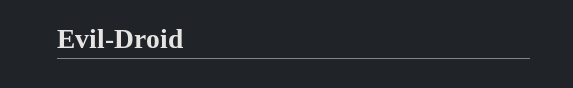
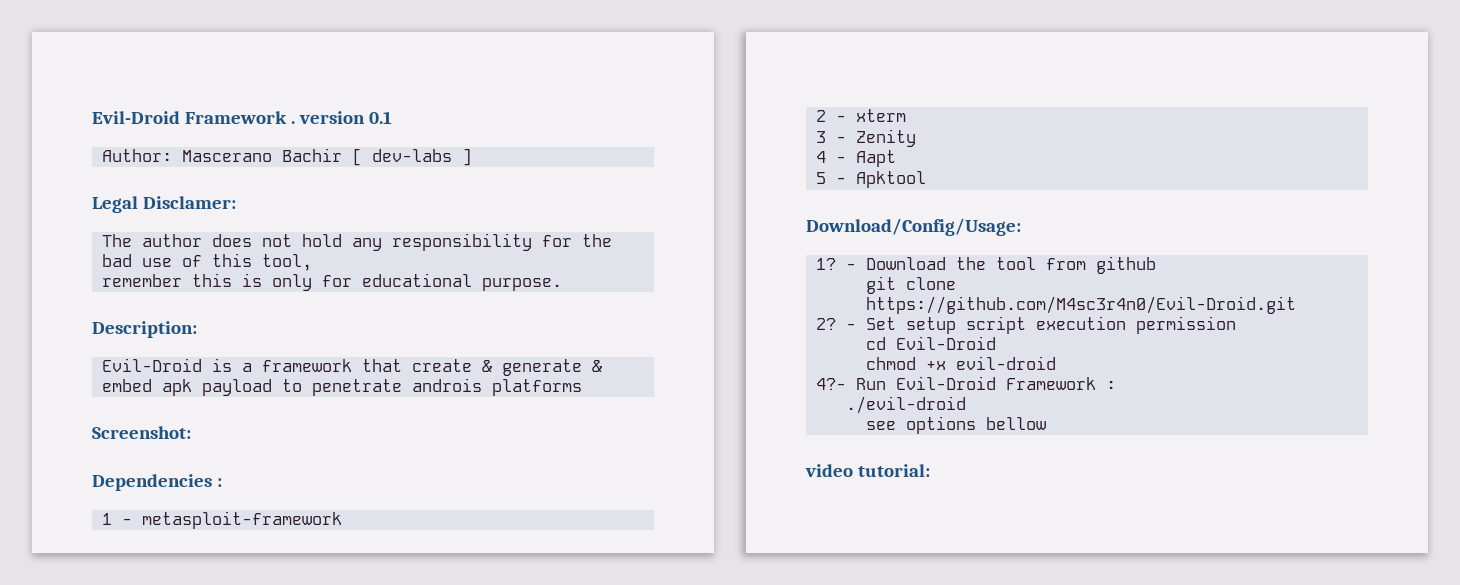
- Evil-Droid
+ Evil-Droid Framework . version 0.1
+ Author: Mascerano Bachir [ dev-labs ]
+ Legal Disclamer:
+ The author does not hold any responsibility for the bad use of this tool,
+ remember this is only for educational purpose.
+ Description:
+ Evil-Droid is a framework that create & generate & embed apk payload to penetrate androis platforms
+ Screenshot:
+ Dependencies :
+ 1 - metasploit-framework
+ 2 - xterm
+ 3 - Zenity
+ 4 - Aapt
+ 5 - Apktool
+ Download/Config/Usage:
+ 1? - Download the tool from github
+ git clone https://github.com/M4sc3r4n0/Evil-Droid.git
+ 2? - Set setup script execution permission
+ cd Evil-Droid
+ chmod +x evil-droid
+ 4?- Run Evil-Droid Framework :
+ ./evil-droid
+ see options bellow
+ video tutorial:

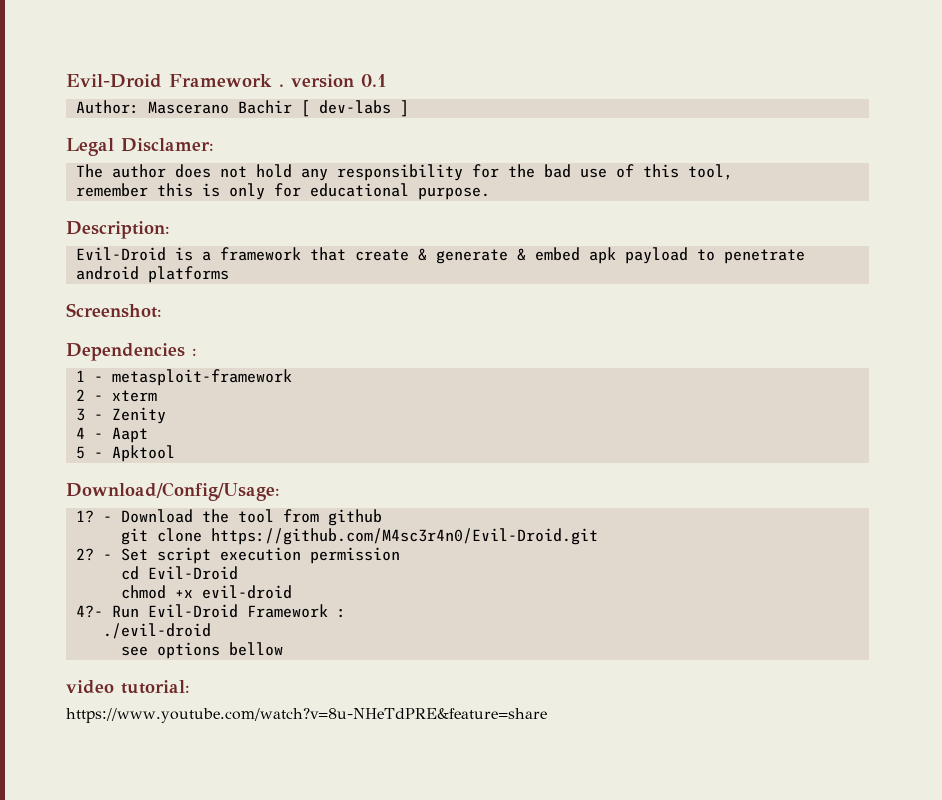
- Evil-Droid is a framework that create & generate & embed apk payload to penetrate androis platforms
+ Evil-Droid is a framework that create & generate & embed apk payload to penetrate android platforms
- - Set setup script execution permission
+ - Set script execution permission
+ https://www.youtube.com/watch?v=8u-NHeTdPRE&feature=share

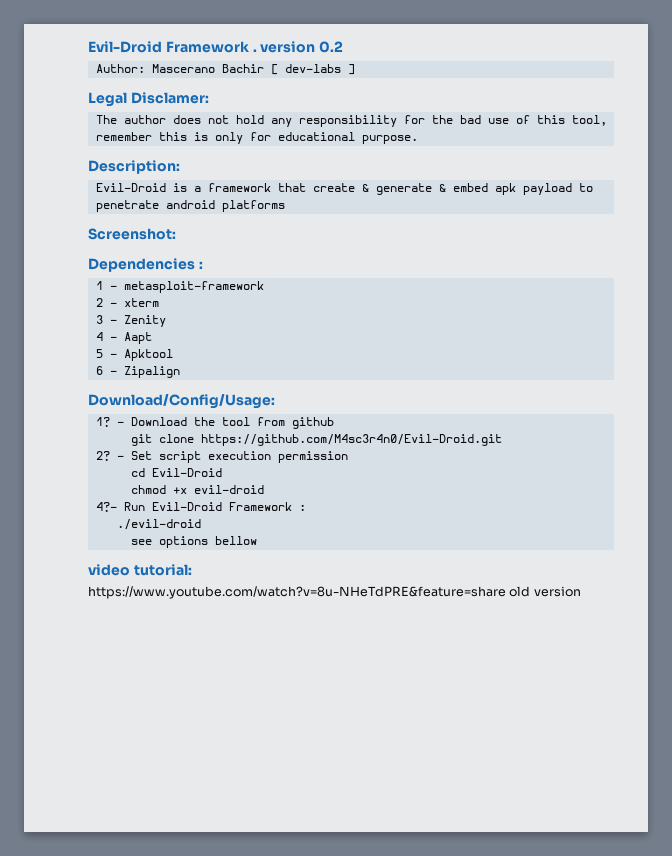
- Evil-Droid Framework . version 0.1
+ Evil-Droid Framework . version 0.2
+ 6 - Zipalign
- https://www.youtube.com/watch?v=8u-NHeTdPRE&feature=share
+ https://www.youtube.com/watch?v=8u-NHeTdPRE&feature=share old version

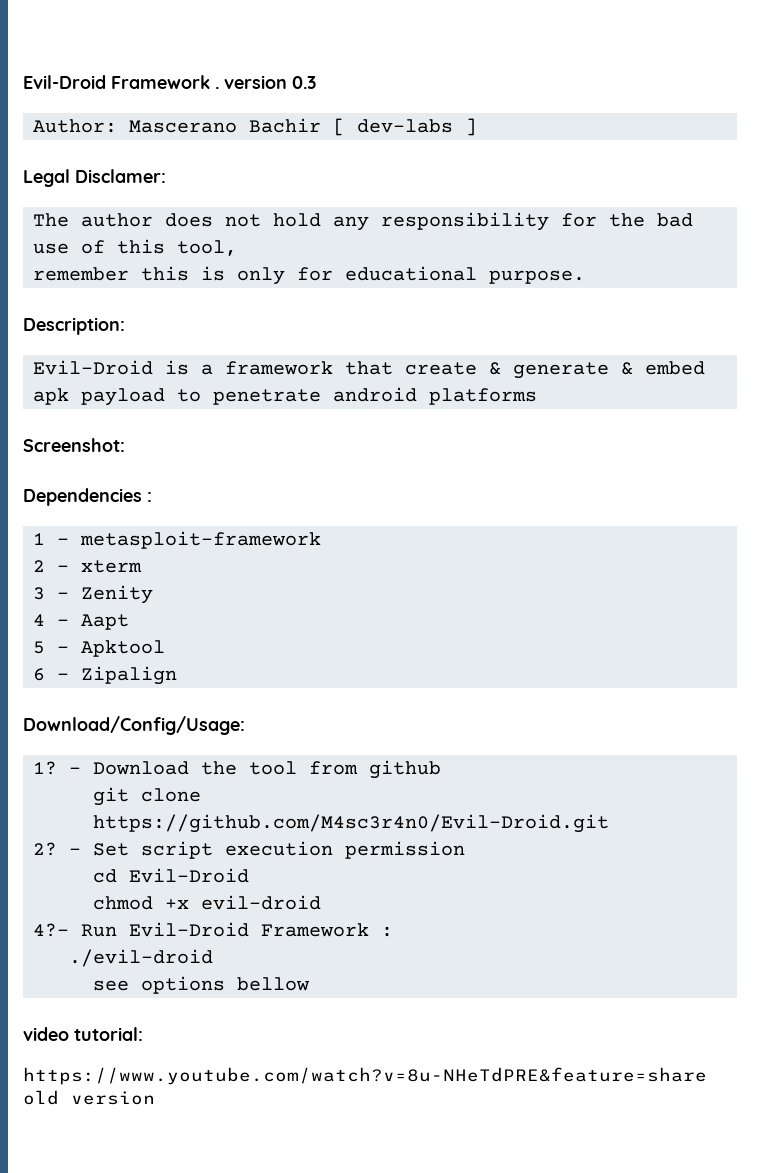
- Evil-Droid Framework . version 0.2
+ Evil-Droid Framework . version 0.3

